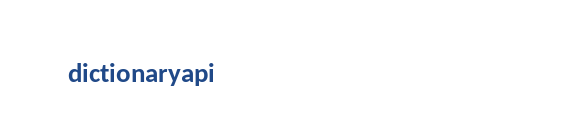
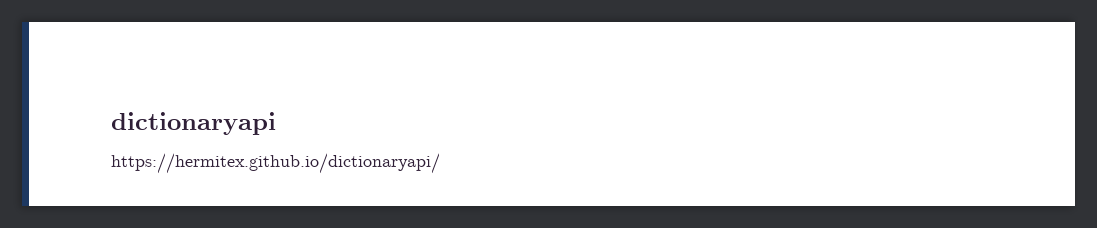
+ https://hermitex.github.io/dictionaryapi/

